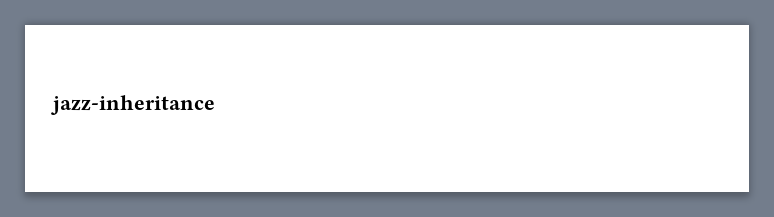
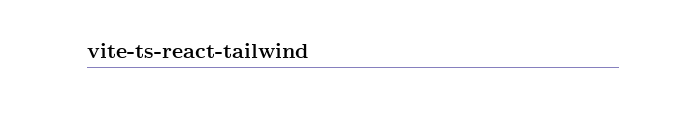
- jazz-inheritance
+ vite-ts-react-tailwind

